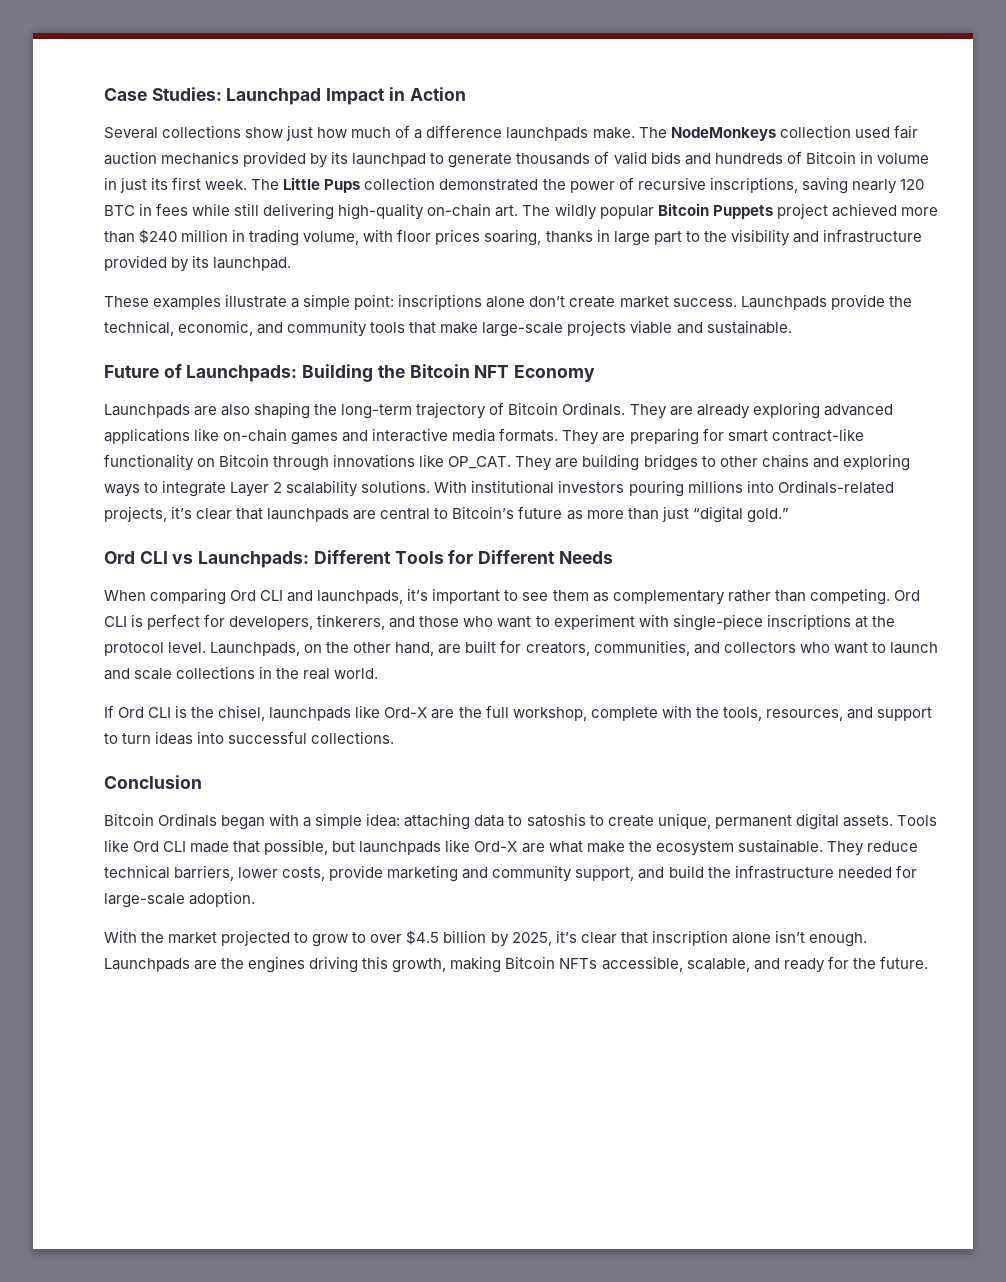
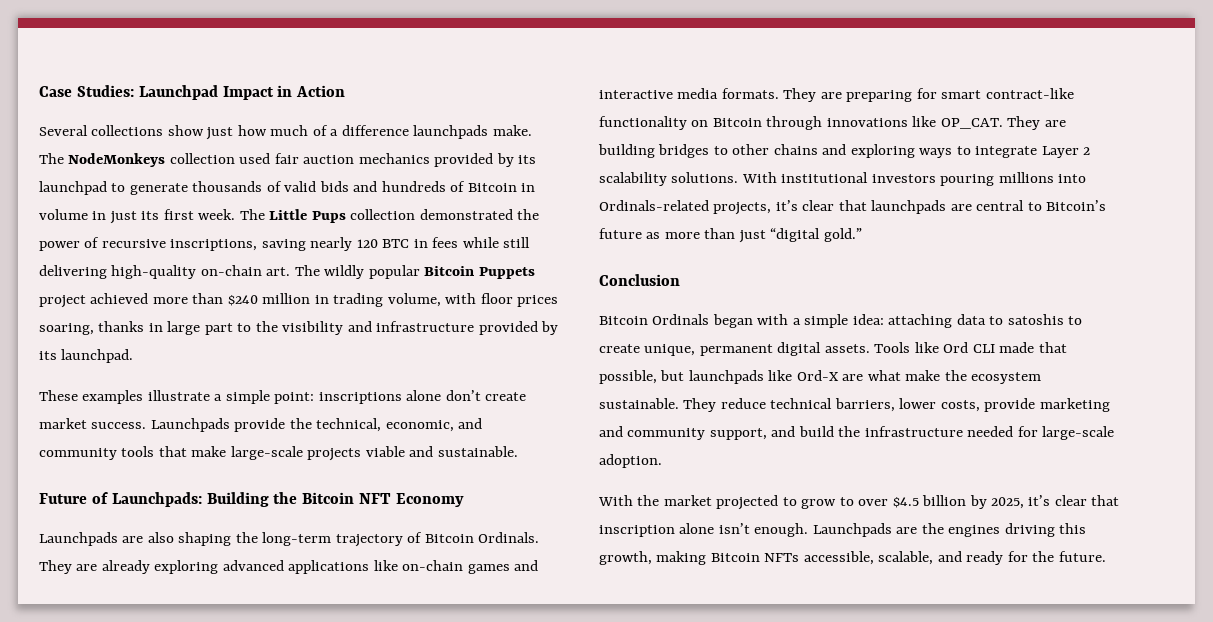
- Ord CLI vs Launchpads: Different Tools for Different Needs
- When comparing Ord CLI and launchpads, it’s important to see them as complementary rather than competing. Ord CLI is perfect for developers, tinkerers, and those who want to experiment with single-piece inscriptions at the protocol level. Launchpads, on the other hand, are built for creators, communities, and collectors who want to launch and scale collections in the real world.
- If Ord CLI is the chisel, launchpads like Ord-X are the full workshop, complete with the tools, resources, and support to turn ideas into successful collections.

